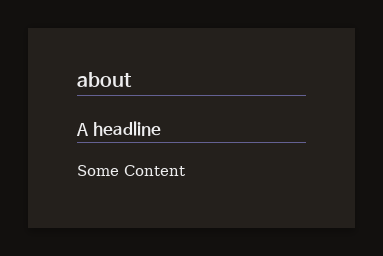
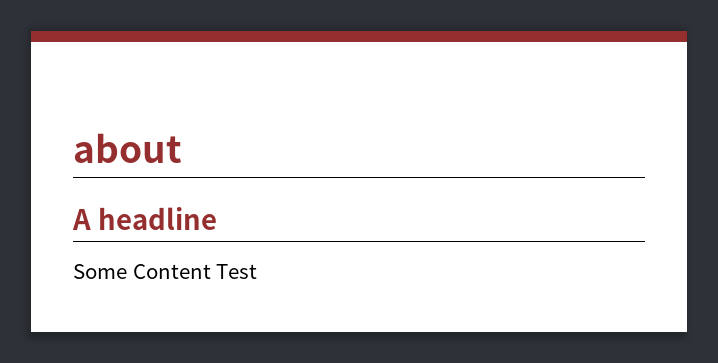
- Some Content
+ Some Content Test

